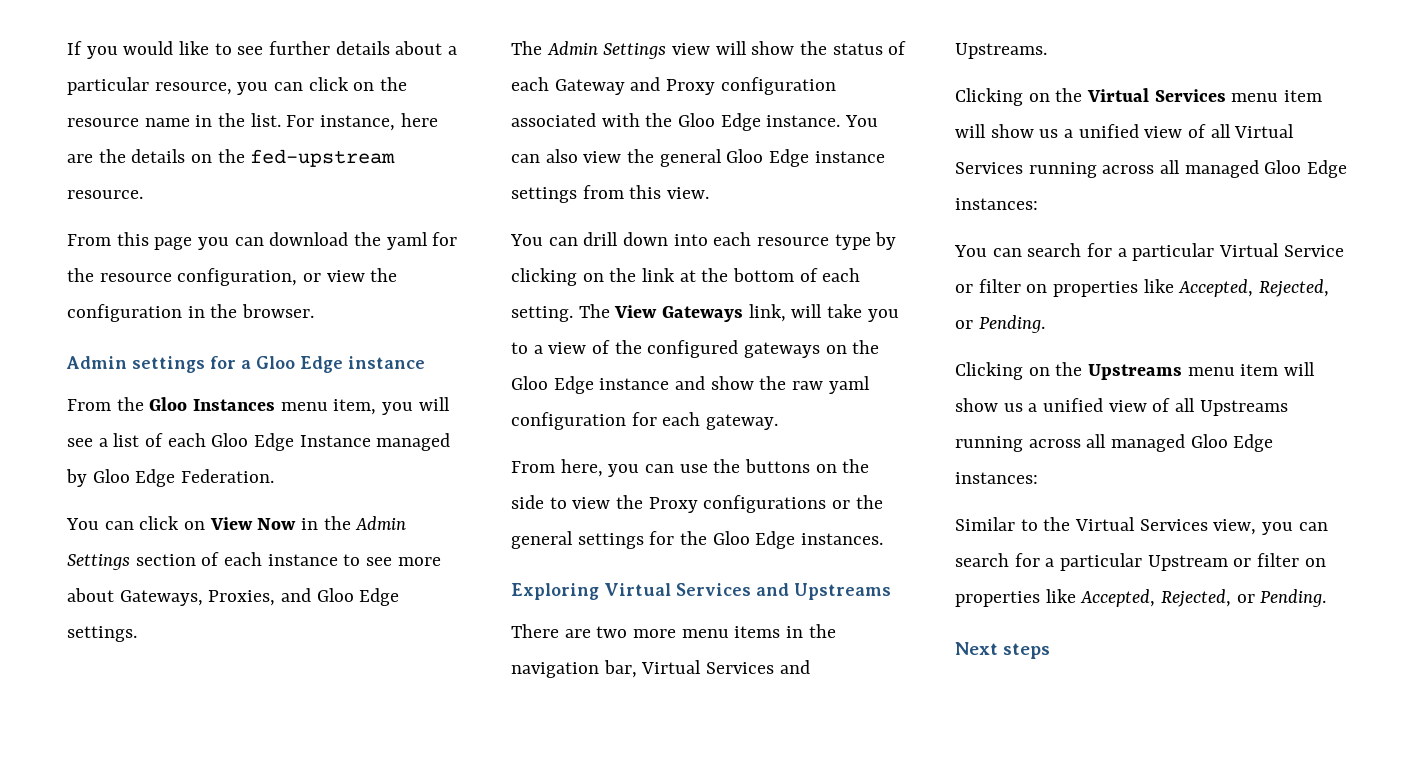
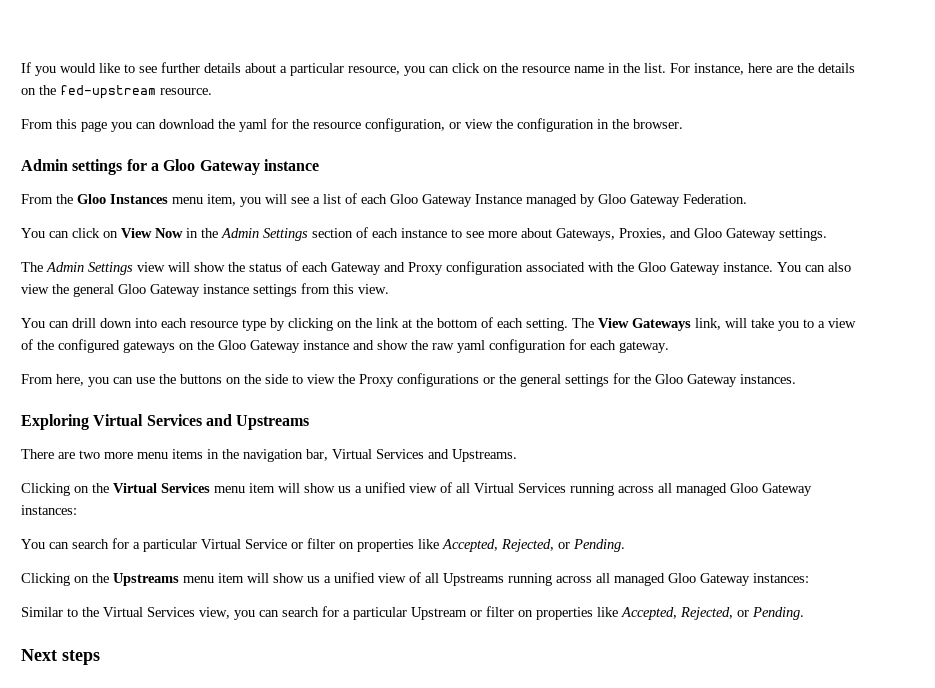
- Admin settings for a Gloo Edge instance
+ Admin settings for a Gloo Gateway instance
- From the Gloo Instances menu item, you will see a list of each Gloo Edge Instance managed by Gloo Edge Federation.
+ From the Gloo Instances menu item, you will see a list of each Gloo Gateway Instance managed by Gloo Gateway Federation.
- You can click on View Now in the Admin Settings section of each instance to see more about Gateways, Proxies, and Gloo Edge settings.
+ You can click on View Now in the Admin Settings section of each instance to see more about Gateways, Proxies, and Gloo Gateway settings.
- The Admin Settings view will show the status of each Gateway and Proxy configuration associated with the Gloo Edge instance.
+ The Admin Settings view will show the status of each Gateway and Proxy configuration associated with the Gloo Gateway instance.
- You can also view the general Gloo Edge instance settings from this view.
+ You can also view the general Gloo Gateway instance settings from this view.
- The View Gateways link, will take you to a view of the configured gateways on the Gloo Edge instance and show the raw yaml configuration for each gateway.
+ The View Gateways link, will take you to a view of the configured gateways on the Gloo Gateway instance and show the raw yaml configuration for each gateway.
- From here, you can use the buttons on the side to view the Proxy configurations or the general settings for the Gloo Edge instances.
+ From here, you can use the buttons on the side to view the Proxy configurations or the general settings for the Gloo Gateway instances.
- Clicking on the Virtual Services menu item will show us a unified view of all Virtual Services running across all managed Gloo Edge instances:
+ Clicking on the Virtual Services menu item will show us a unified view of all Virtual Services running across all managed Gloo Gateway instances:
- Clicking on the Upstreams menu item will show us a unified view of all Upstreams running across all managed Gloo Edge instances:
+ Clicking on the Upstreams menu item will show us a unified view of all Upstreams running across all managed Gloo Gateway instances:

